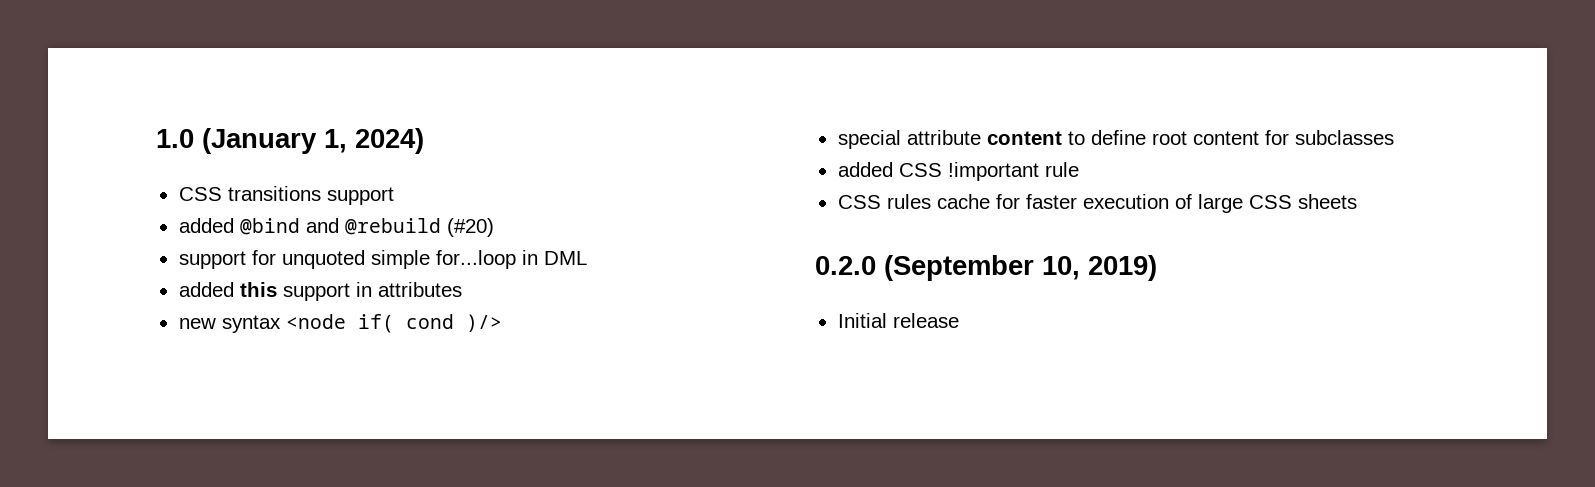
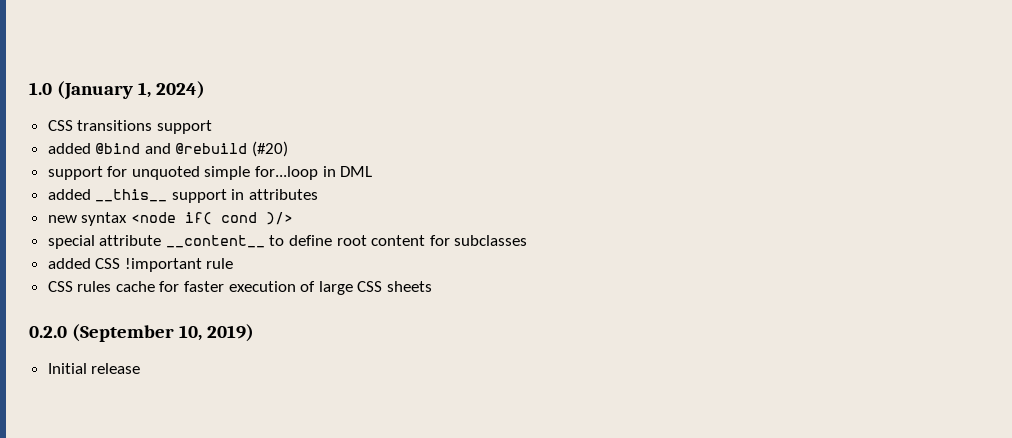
- added this support in attributes
+ added __this__ support in attributes
- special attribute content to define root content for subclasses
+ special attribute __content__ to define root content for subclasses

